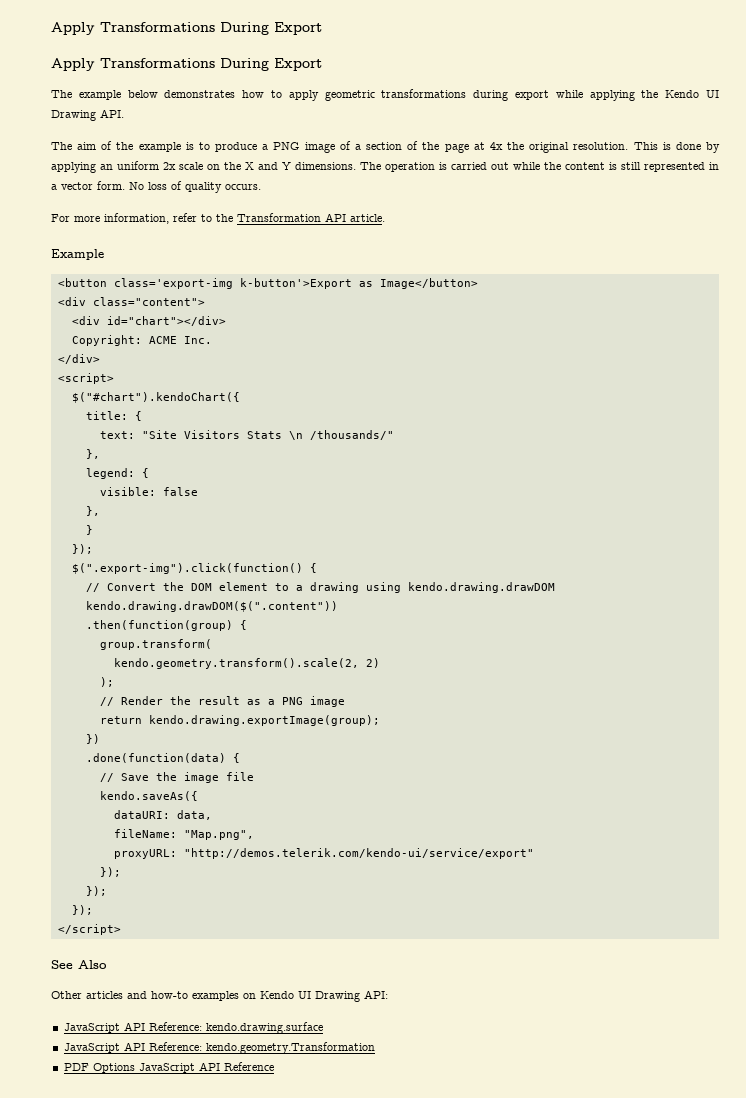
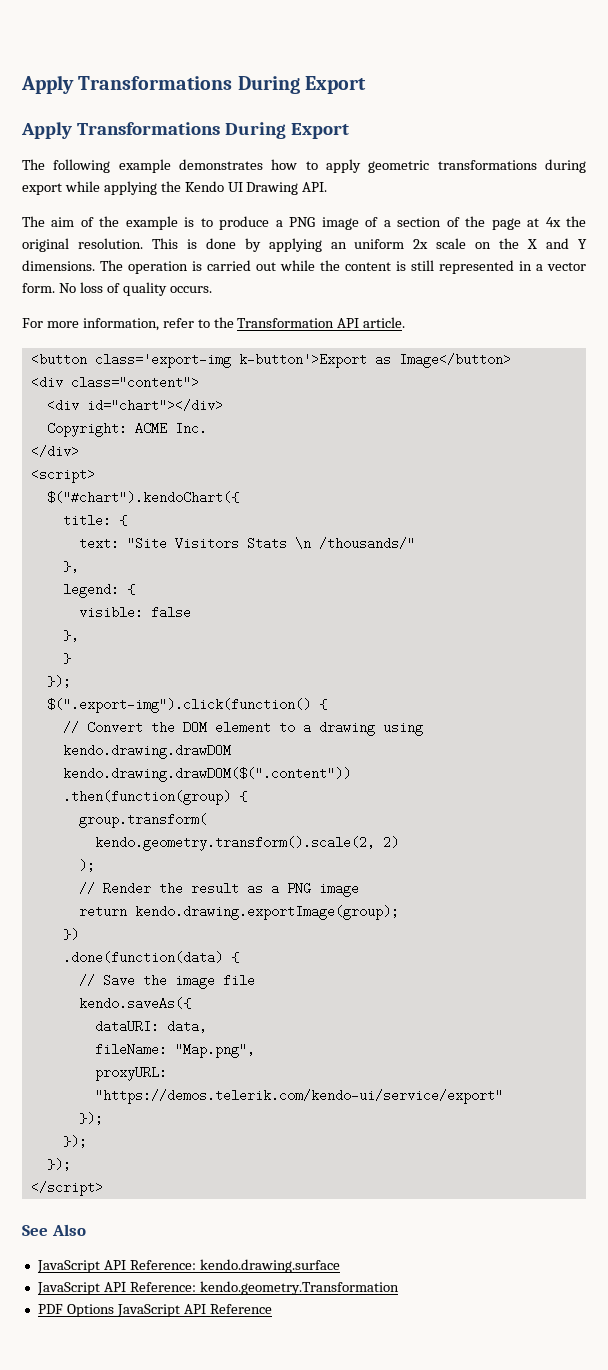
- The example below demonstrates how to apply geometric transformations during export while applying the Kendo UI Drawing API.
+ The following example demonstrates how to apply geometric transformations during export while applying the Kendo UI Drawing API.
- Example
- proxyURL: "http://demos.telerik.com/kendo-ui/service/export"
+ proxyURL: "https://demos.telerik.com/kendo-ui/service/export"
- Other articles and how-to examples on Kendo UI Drawing API:

